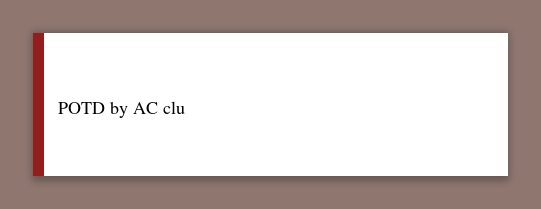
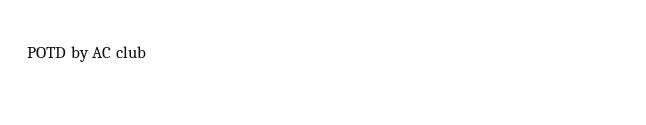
- POTD by AC clu
+ POTD by AC club

